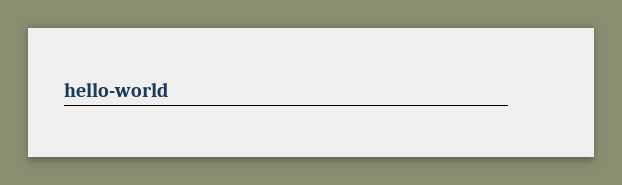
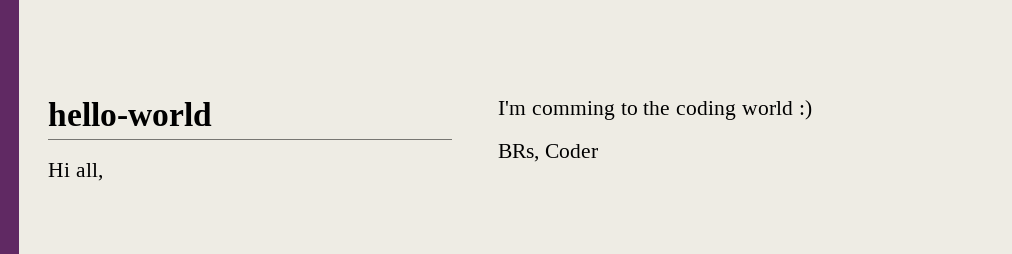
+ Hi all,
+ I'm comming to the coding world :)
+ BRs, Coder

